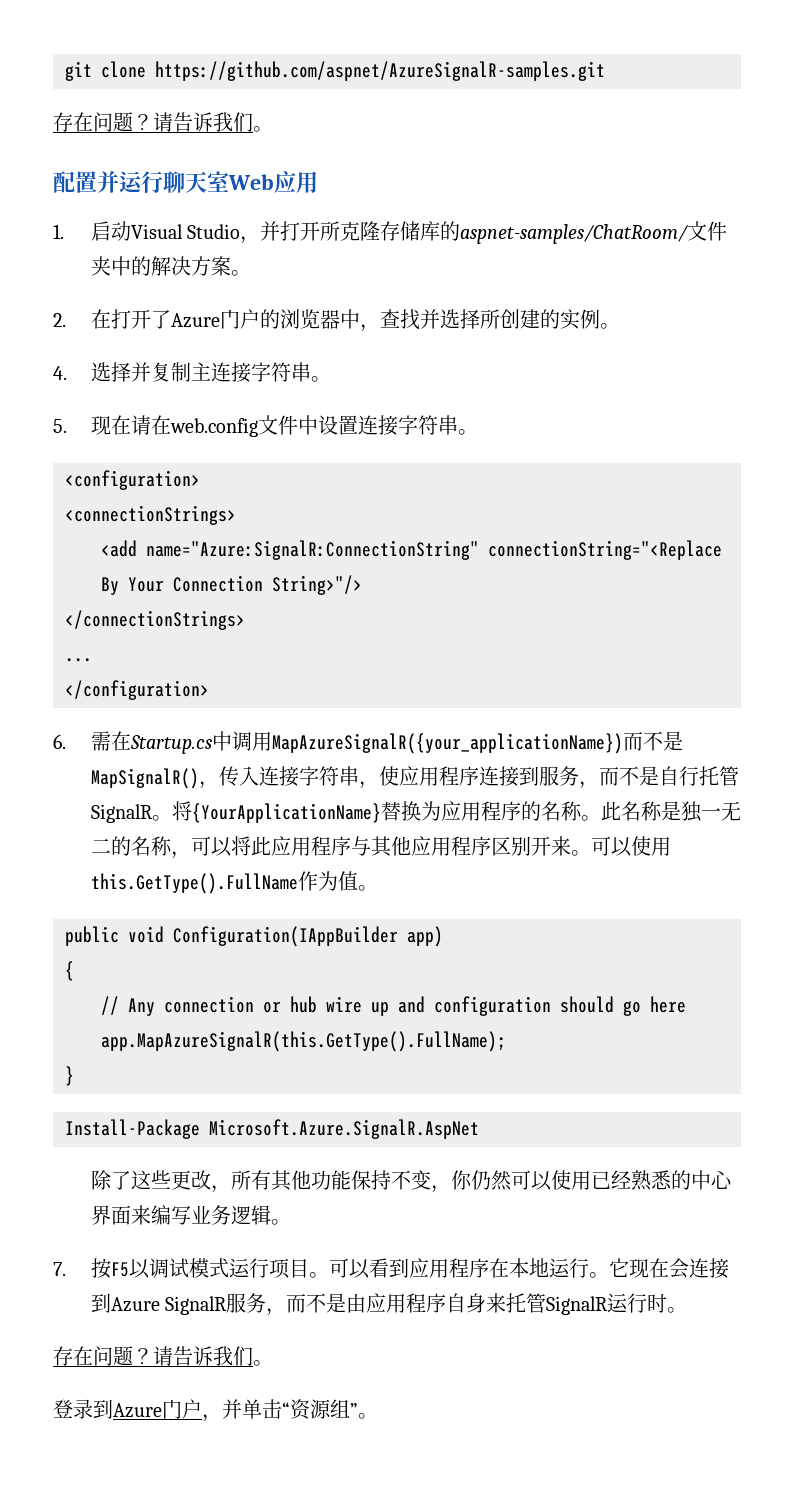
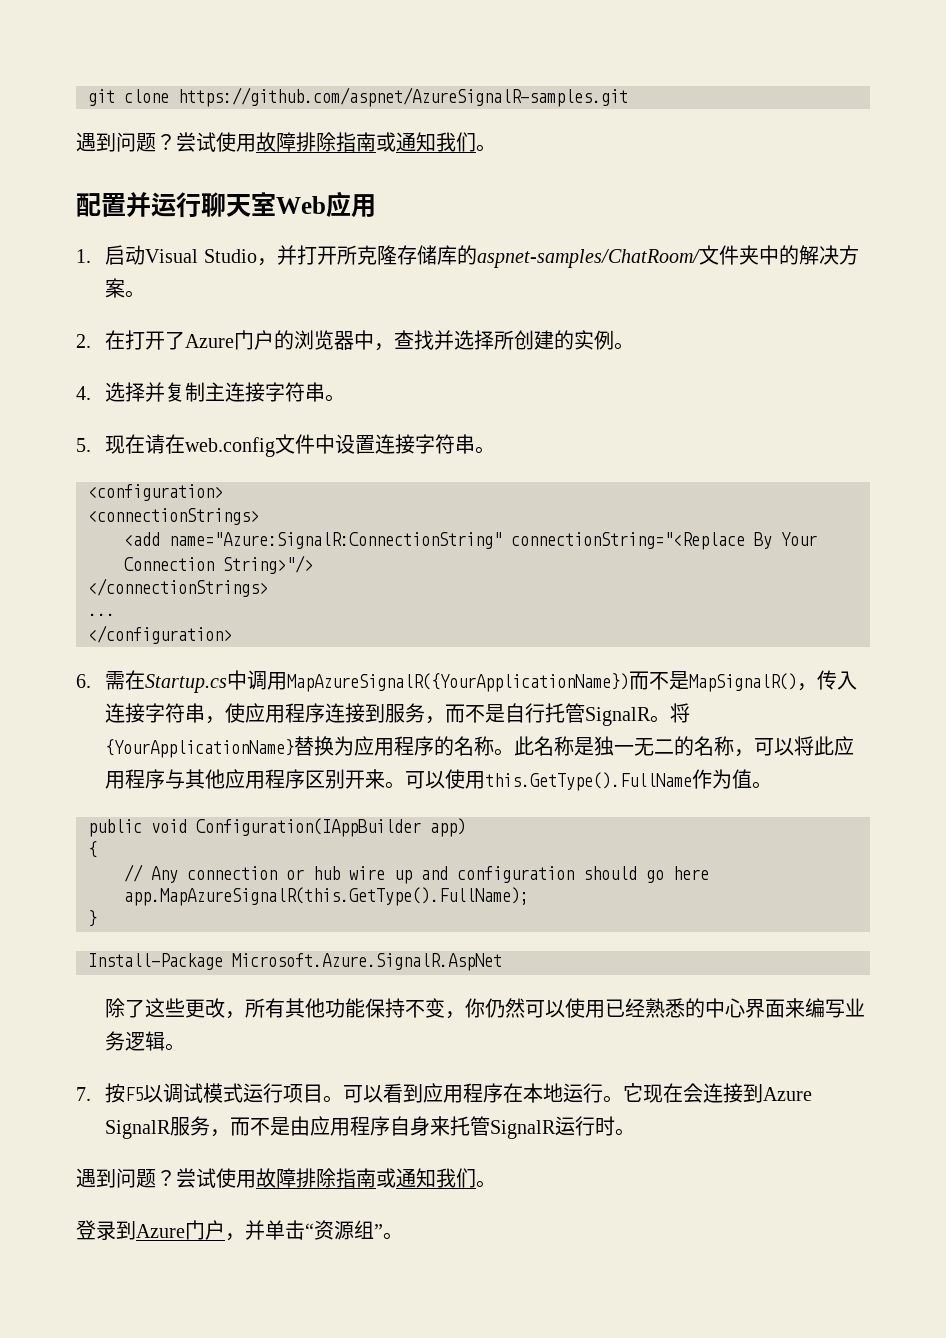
  git clone https://github.com/aspnet/AzureSignalR-samples.git
- 存在问题？请告诉我们。
+ 遇到问题？尝试使用故障排除指南或通知我们。
- 6.需在Startup.cs中调用MapAzureSignalR({your_applicationName})而不是MapSignalR()，传入连接字符串，使应用程序连接到服务，而不是自行托管SignalR。
+ 6.需在Startup.cs中调用MapAzureSignalR({YourApplicationName})而不是MapSignalR()，传入连接字符串，使应用程序连接到服务，而不是自行托管SignalR。
  它现在会连接到Azure SignalR服务，而不是由应用程序自身来托管SignalR运行时。
- 存在问题？请告诉我们。
+ 遇到问题？尝试使用故障排除指南或通知我们。

